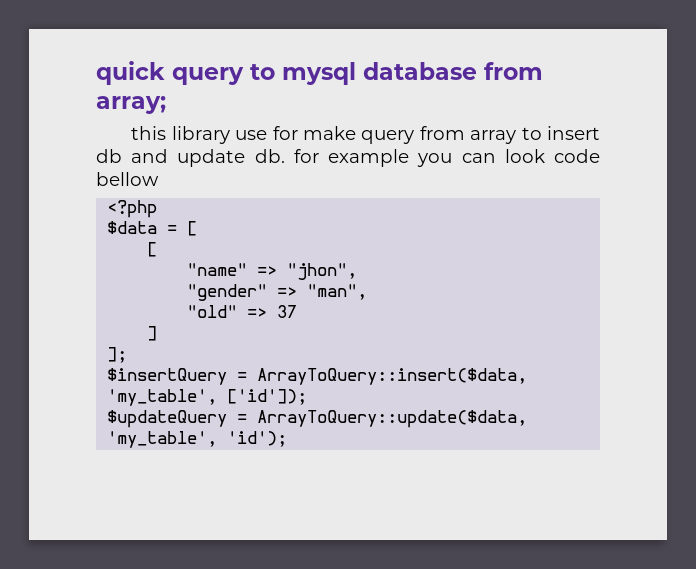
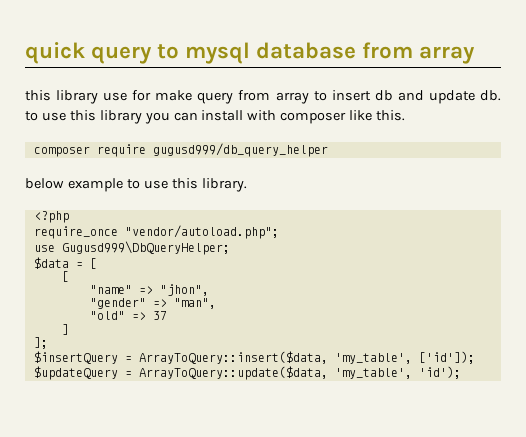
- quick query to mysql database from array;
+ quick query to mysql database from array
- this library use for make query from array to insert db and update db. for example you can look code bellow
+ this library use for make query from array to insert db and update db. to use this library you can install with composer like this.
+ composer require gugusd999/db_query_helper
+ below example to use this library.
  <?php
+ require_once "vendor/autoload.php";
+ use Gugusd999\DbQueryHelper;

